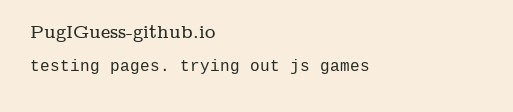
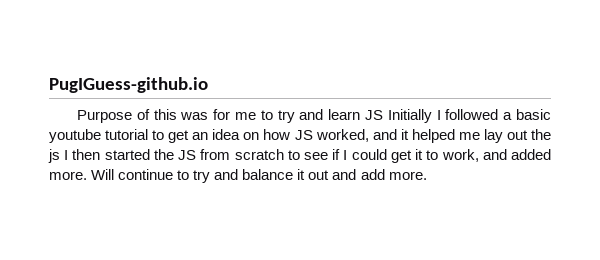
- testing pages. trying out js games
+ Purpose of this was for me to try and learn JS Initially I followed a basic youtube tutorial to get an idea on how JS worked, and it helped me lay out the js I then started the JS from scratch to see if I could get it to work, and added more. Will continue to try and balance it out and add more.

